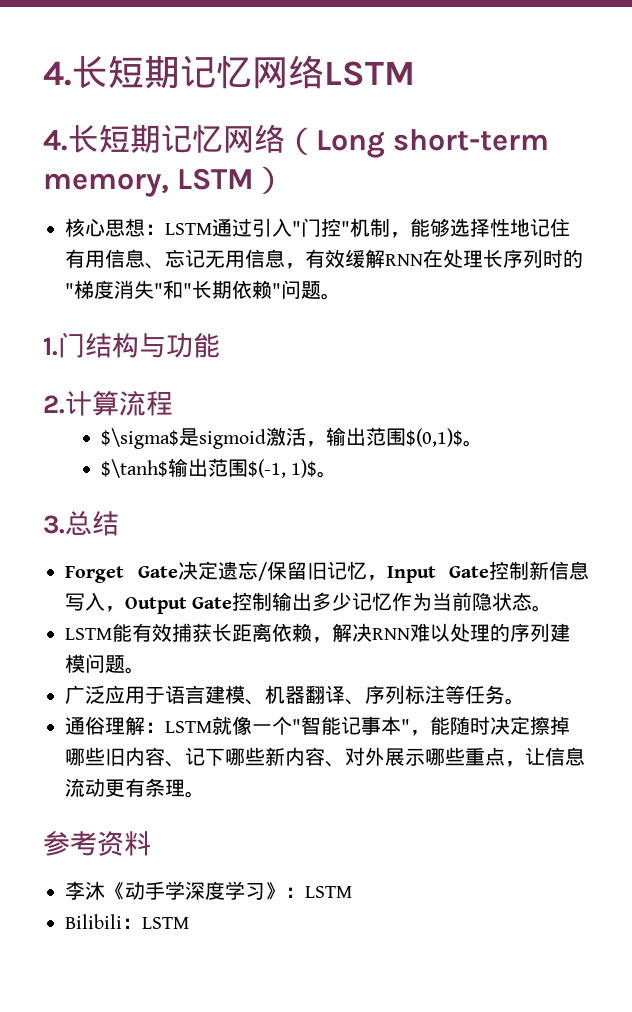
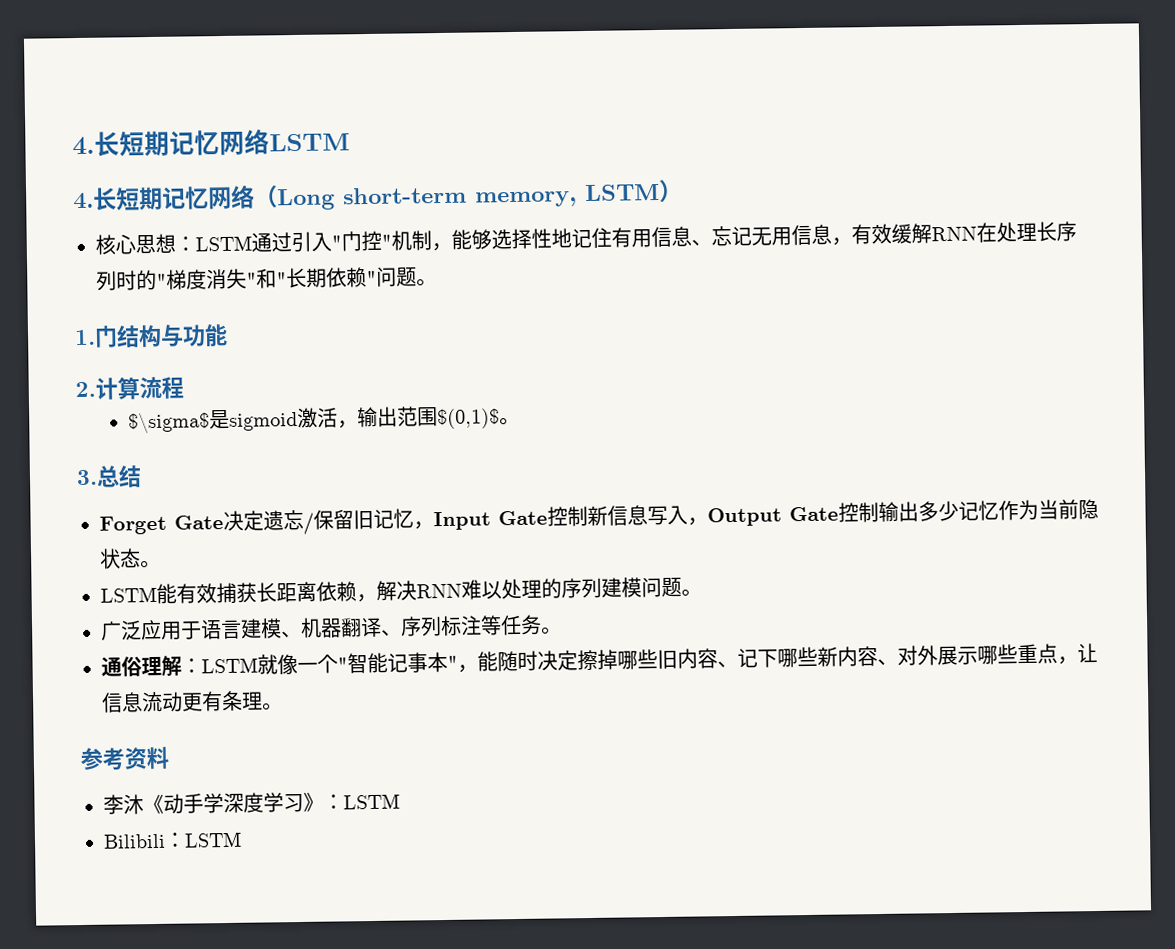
- $\tanh$输出范围$(-1, 1)$。

